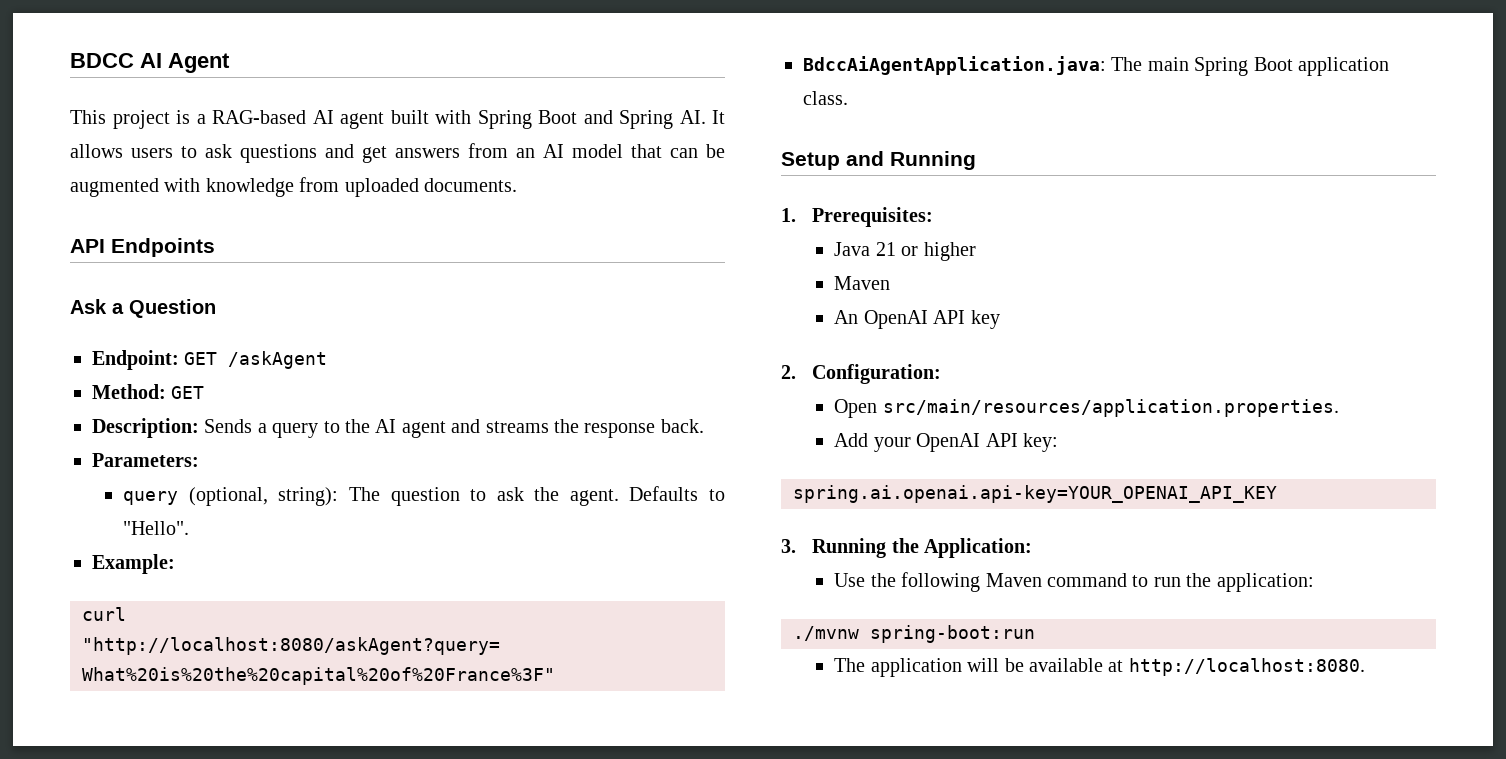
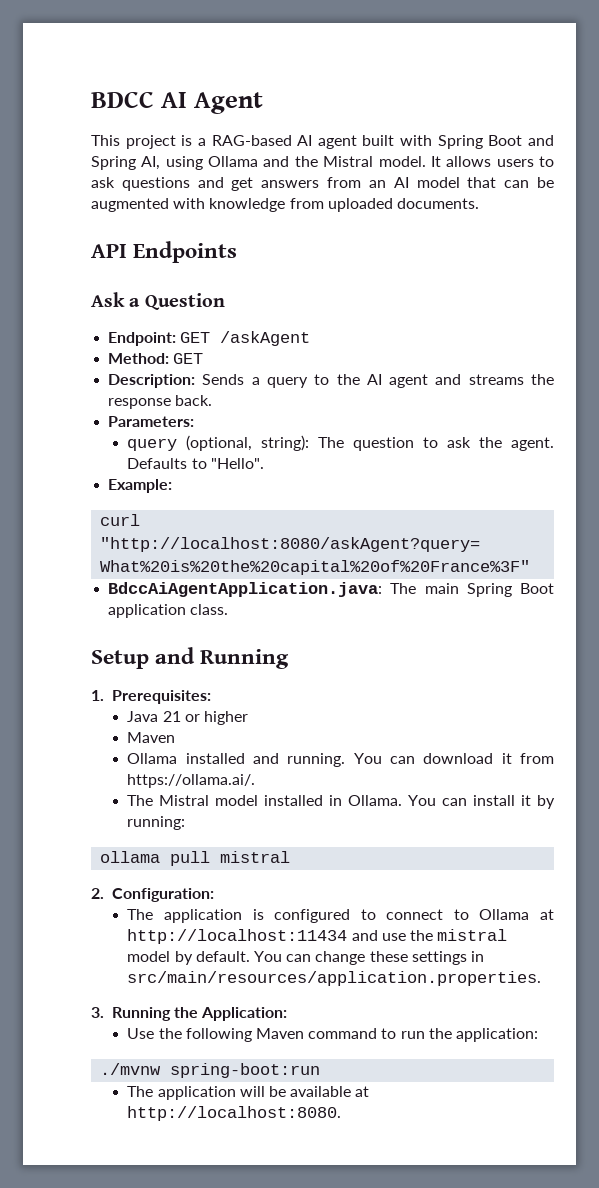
- This project is a RAG-based AI agent built with Spring Boot and Spring AI. It allows users to ask questions and get answers from an AI model that can be augmented with knowledge from uploaded documents.
+ This project is a RAG-based AI agent built with Spring Boot and Spring AI, using Ollama and the Mistral model. It allows users to ask questions and get answers from an AI model that can be augmented with knowledge from uploaded documents.
- An OpenAI API key
+ Ollama installed and running. You can download it from https://ollama.ai/.
+ The Mistral model installed in Ollama. You can install it by running:
+ ollama pull mistral
  2. Configuration:
- Open src/main/resources/application.properties.
- Add your OpenAI API key:
- spring.ai.openai.api-key=YOUR_OPENAI_API_KEY
+ The application is configured to connect to Ollama at http://localhost:11434 and use the mistral model by default. You can change these settings in src/main/resources/application.properties.

